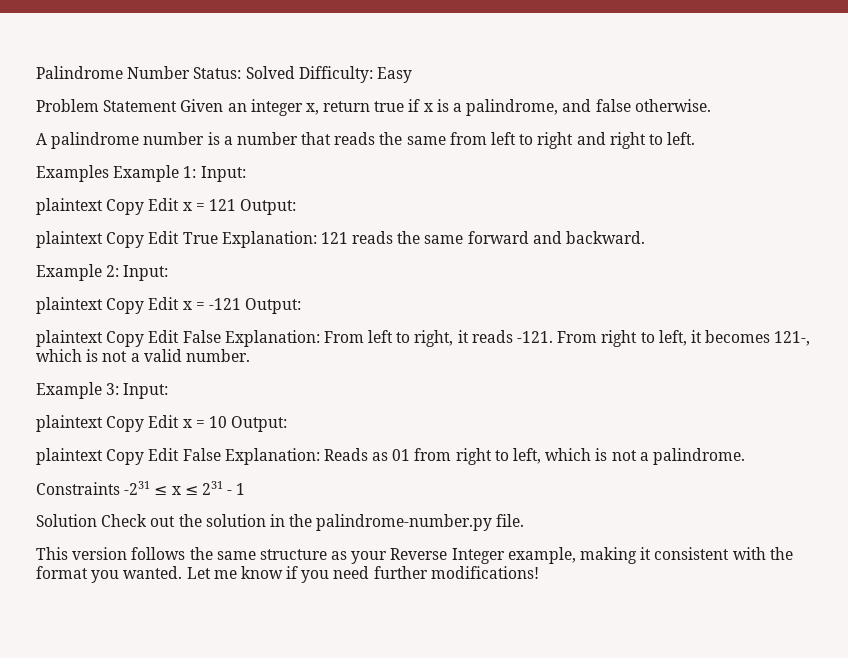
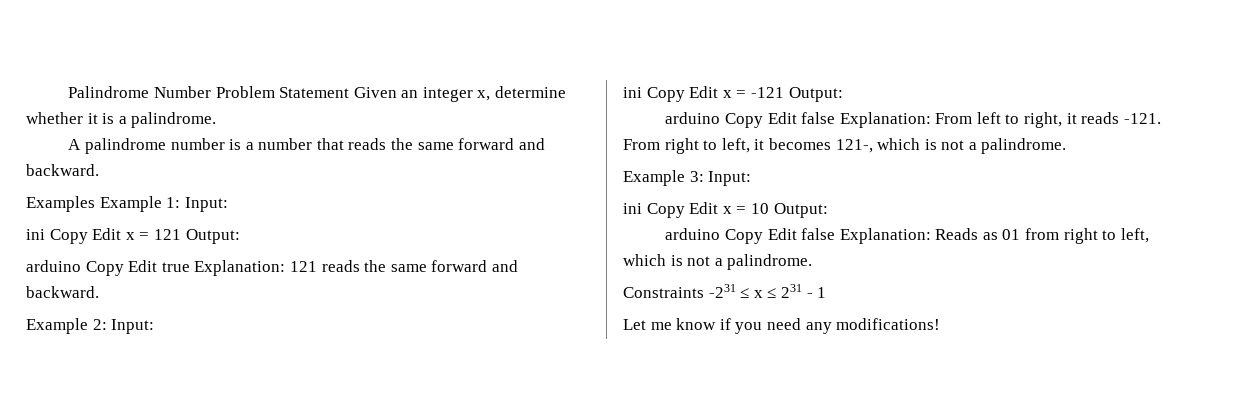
- Palindrome Number Status: Solved Difficulty: Easy
- Problem Statement Given an integer x, return true if x is a palindrome, and false otherwise.
+ Palindrome Number Problem Statement Given an integer x, determine whether it is a palindrome.
- A palindrome number is a number that reads the same from left to right and right to left.
+ A palindrome number is a number that reads the same forward and backward.
- plaintext Copy Edit x = 121 Output:
+ ini Copy Edit x = 121 Output:
- plaintext Copy Edit True Explanation: 121 reads the same forward and backward.
+ arduino Copy Edit true Explanation: 121 reads the same forward and backward.
- plaintext Copy Edit x = -121 Output:
+ ini Copy Edit x = -121 Output:
- plaintext Copy Edit False Explanation: From left to right, it reads -121.
+ arduino Copy Edit false Explanation: From left to right, it reads -121.
- From right to left, it becomes 121-, which is not a valid number.
+ From right to left, it becomes 121-, which is not a palindrome.
- plaintext Copy Edit x = 10 Output:
+ ini Copy Edit x = 10 Output:
- plaintext Copy Edit False Explanation: Reads as 01 from right to left, which is not a palindrome.
+ arduino Copy Edit false Explanation: Reads as 01 from right to left, which is not a palindrome.
- Solution Check out the solution in the palindrome-number.py file.
- This version follows the same structure as your Reverse Integer example, making it consistent with the format you wanted. Let me know if you need further modifications!
+ Let me know if you need any modifications!

